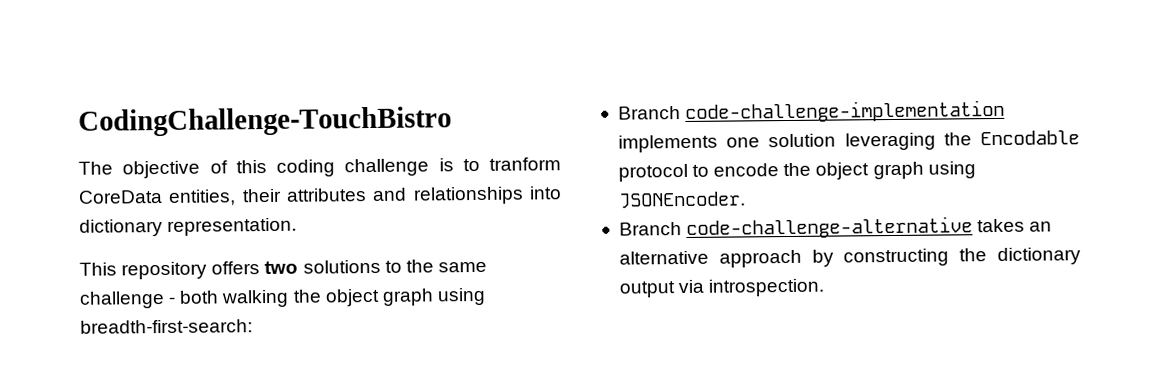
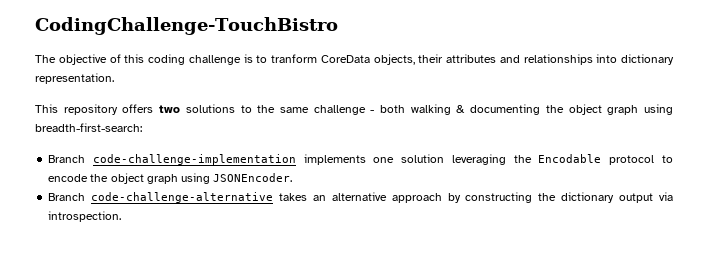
- The objective of this coding challenge is to tranform CoreData entities, their attributes and relationships into dictionary representation.
+ The objective of this coding challenge is to tranform CoreData objects, their attributes and relationships into dictionary representation.
- This repository offers two solutions to the same challenge - both walking the object graph using breadth-first-search:
+ This repository offers two solutions to the same challenge - both walking & documenting the object graph using breadth-first-search:

